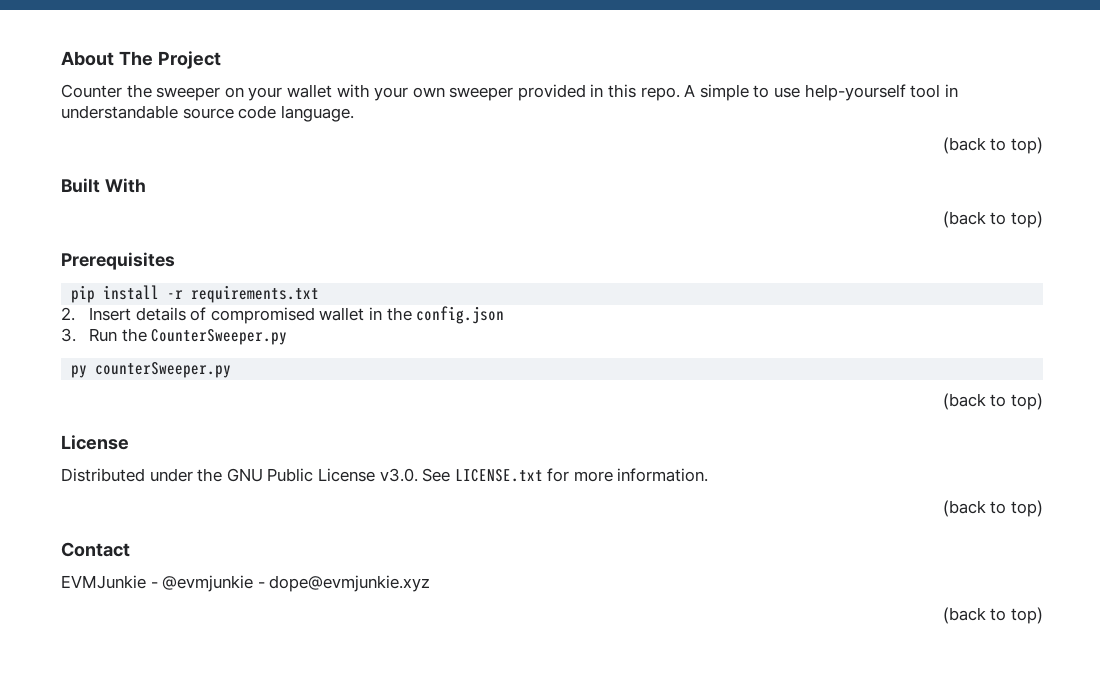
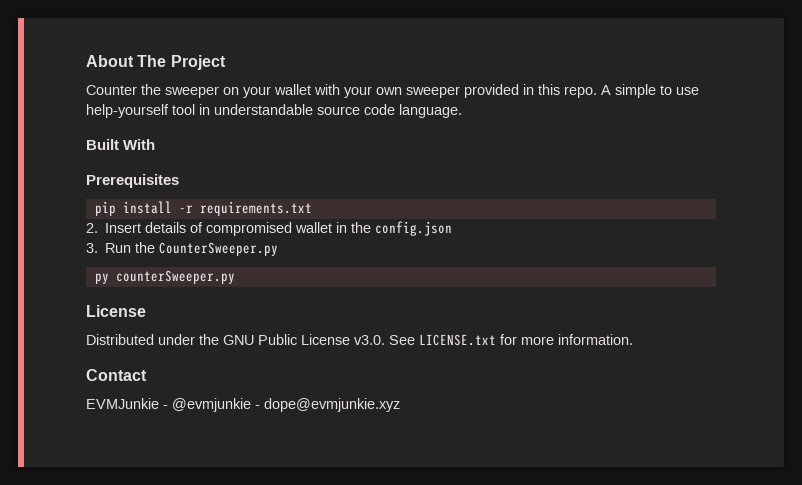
  A simple to use help-yourself tool in understandable source code language.
- (back to top)
  Built With
- (back to top)
  py counterSweeper.py
- (back to top)
  Distributed under the GNU Public License v3.0. See LICENSE.txt for more information.
- (back to top)
  EVMJunkie - @evmjunkie - dope@evmjunkie.xyz
- (back to top)

